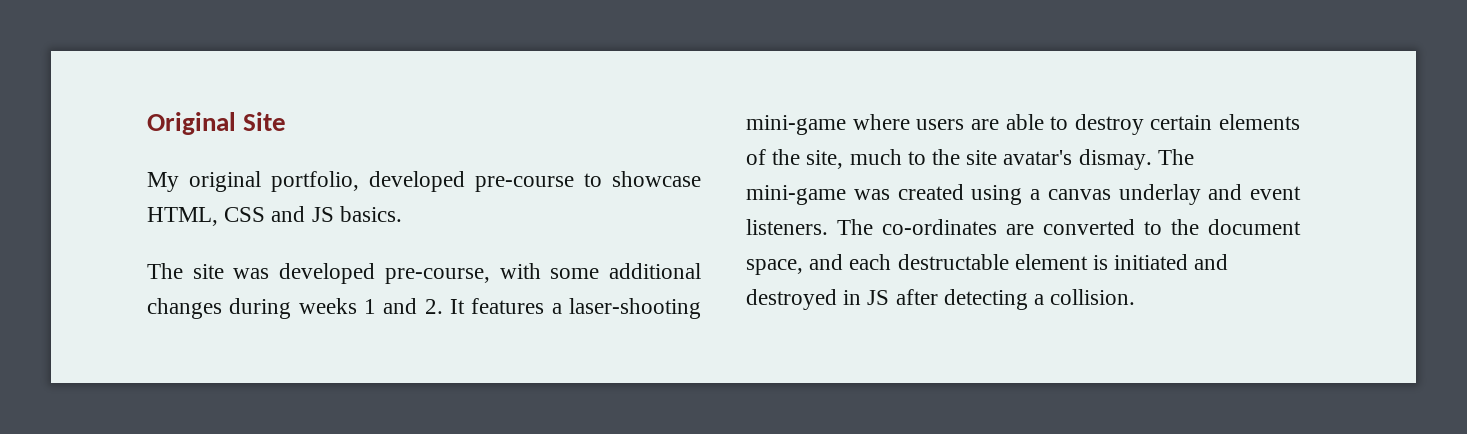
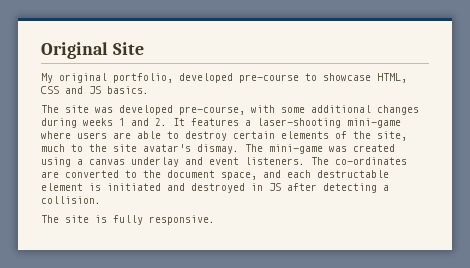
+ The site is fully responsive.

